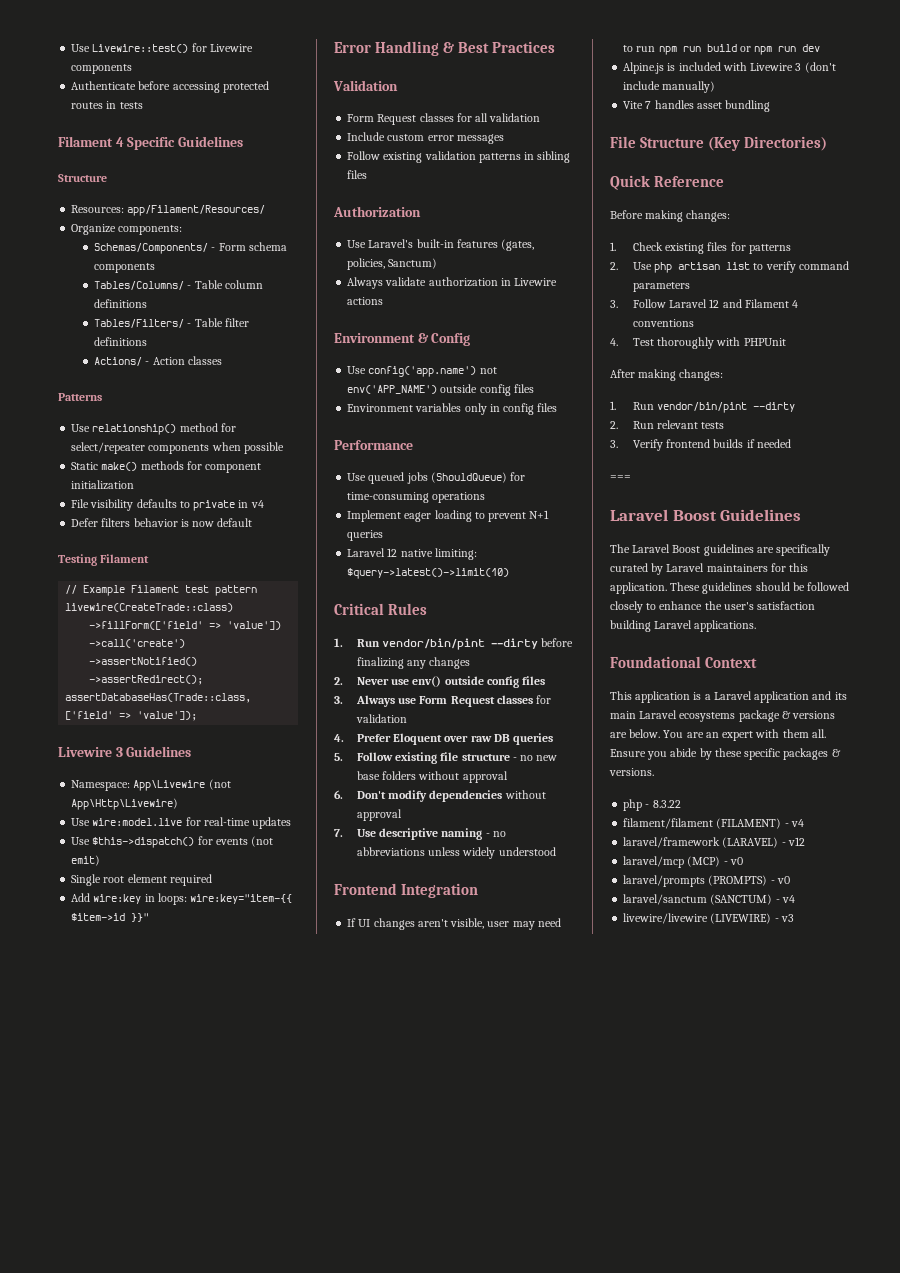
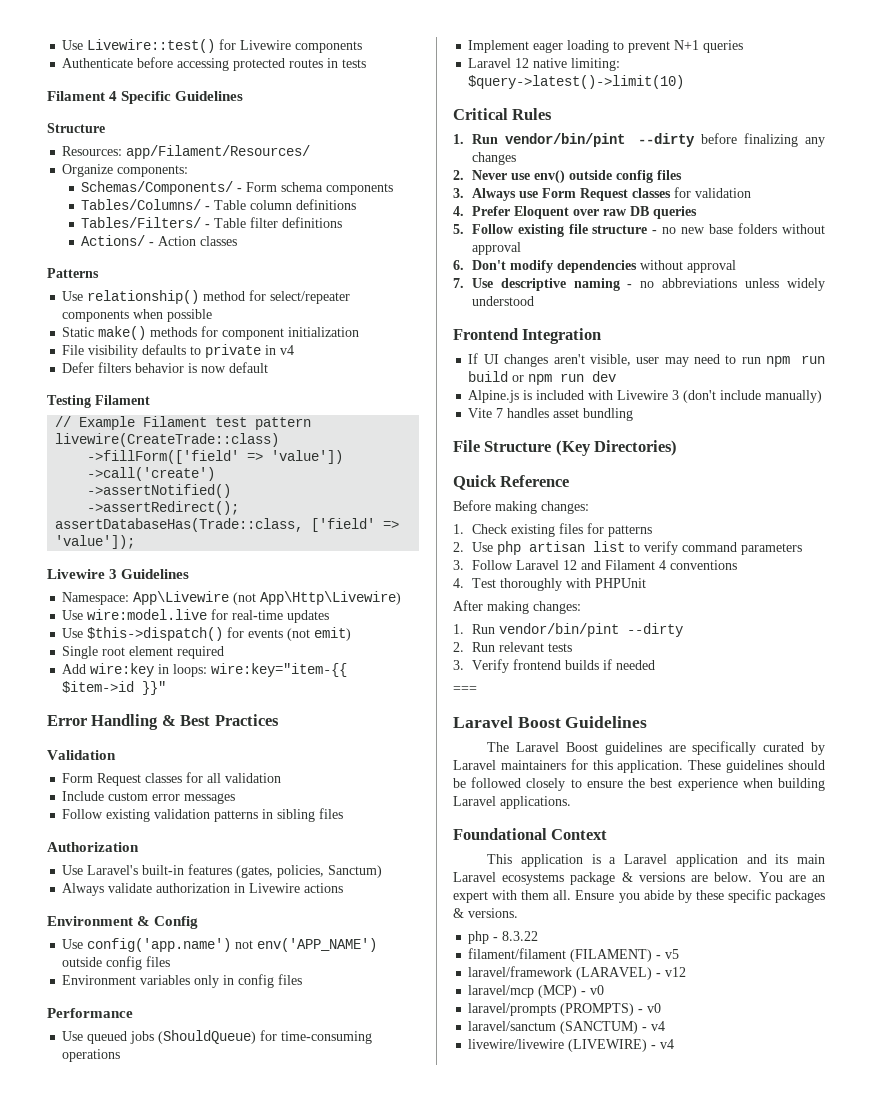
- These guidelines should be followed closely to enhance the user's satisfaction building Laravel applications.
+ These guidelines should be followed closely to ensure the best experience when building Laravel applications.
- filament/filament (FILAMENT) - v4
+ filament/filament (FILAMENT) - v5
- livewire/livewire (LIVEWIRE) - v3
+ livewire/livewire (LIVEWIRE) - v4

